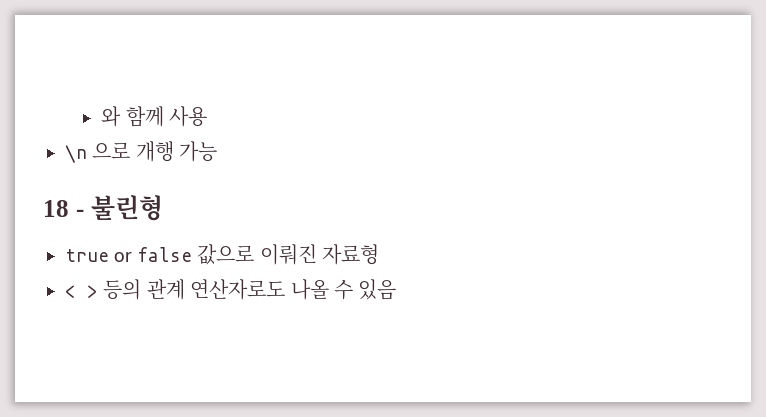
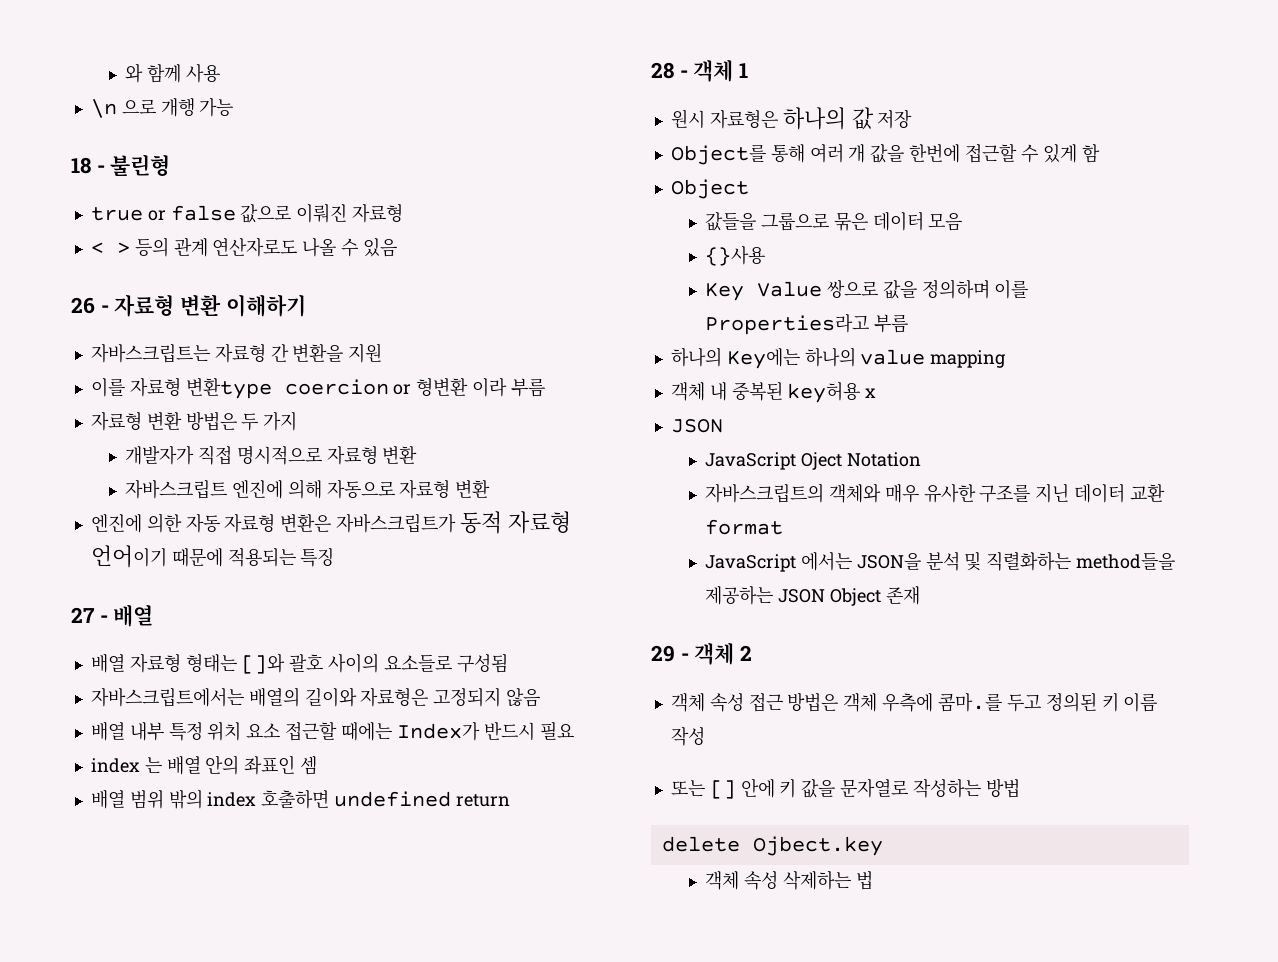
+ 26 - 자료형 변환 이해하기
+ 자바스크립트는 자료형 간 변환을 지원
+ 이를 자료형 변환type coercion or 형변환 이라 부름
+ 자료형 변환 방법은 두 가지
+ 개발자가 직접 명시적으로 자료형 변환
+ 자바스크립트 엔진에 의해 자동으로 자료형 변환
+ 엔진에 의한 자동 자료형 변환은 자바스크립트가 동적 자료형 언어이기 때문에 적용되는 특징
+ 27 - 배열
+ 배열 자료형 형태는 []와 괄호 사이의 요소들로 구성됨
+ 자바스크립트에서는 배열의 길이와 자료형은 고정되지 않음
+ 배열 내부 특정 위치 요소 접근할 때에는 Index가 반드시 필요
+ index 는 배열 안의 좌표인 셈
+ 배열 범위 밖의 index 호출하면 undefined return
+ 28 - 객체 1
+ 원시 자료형은 하나의 값 저장
+ Object를 통해 여러 개 값을 한번에 접근할 수 있게 함
+ Object
+ 값들을 그룹으로 묶은 데이터 모음
+ {}사용
+ Key Value 쌍으로 값을 정의하며 이를 Properties라고 부름
+ 하나의 Key에는 하나의 value mapping
+ 객체 내 중복된 key허용 x
+ JSON
+ JavaScript Oject Notation
+ 자바스크립트의 객체와 매우 유사한 구조를 지닌 데이터 교환 format
+ JavaScript 에서는 JSON을 분석 및 직렬화하는 method들을 제공하는 JSON Object 존재
+ 29 - 객체 2
+ 객체 속성 접근 방법은 객체 우측에 콤마.를 두고 정의된 키 이름 작성
+ 또는 [] 안에 키 값을 문자열로 작성하는 방법
+ delete Ojbect.key
+ 객체 속성 삭제하는 법

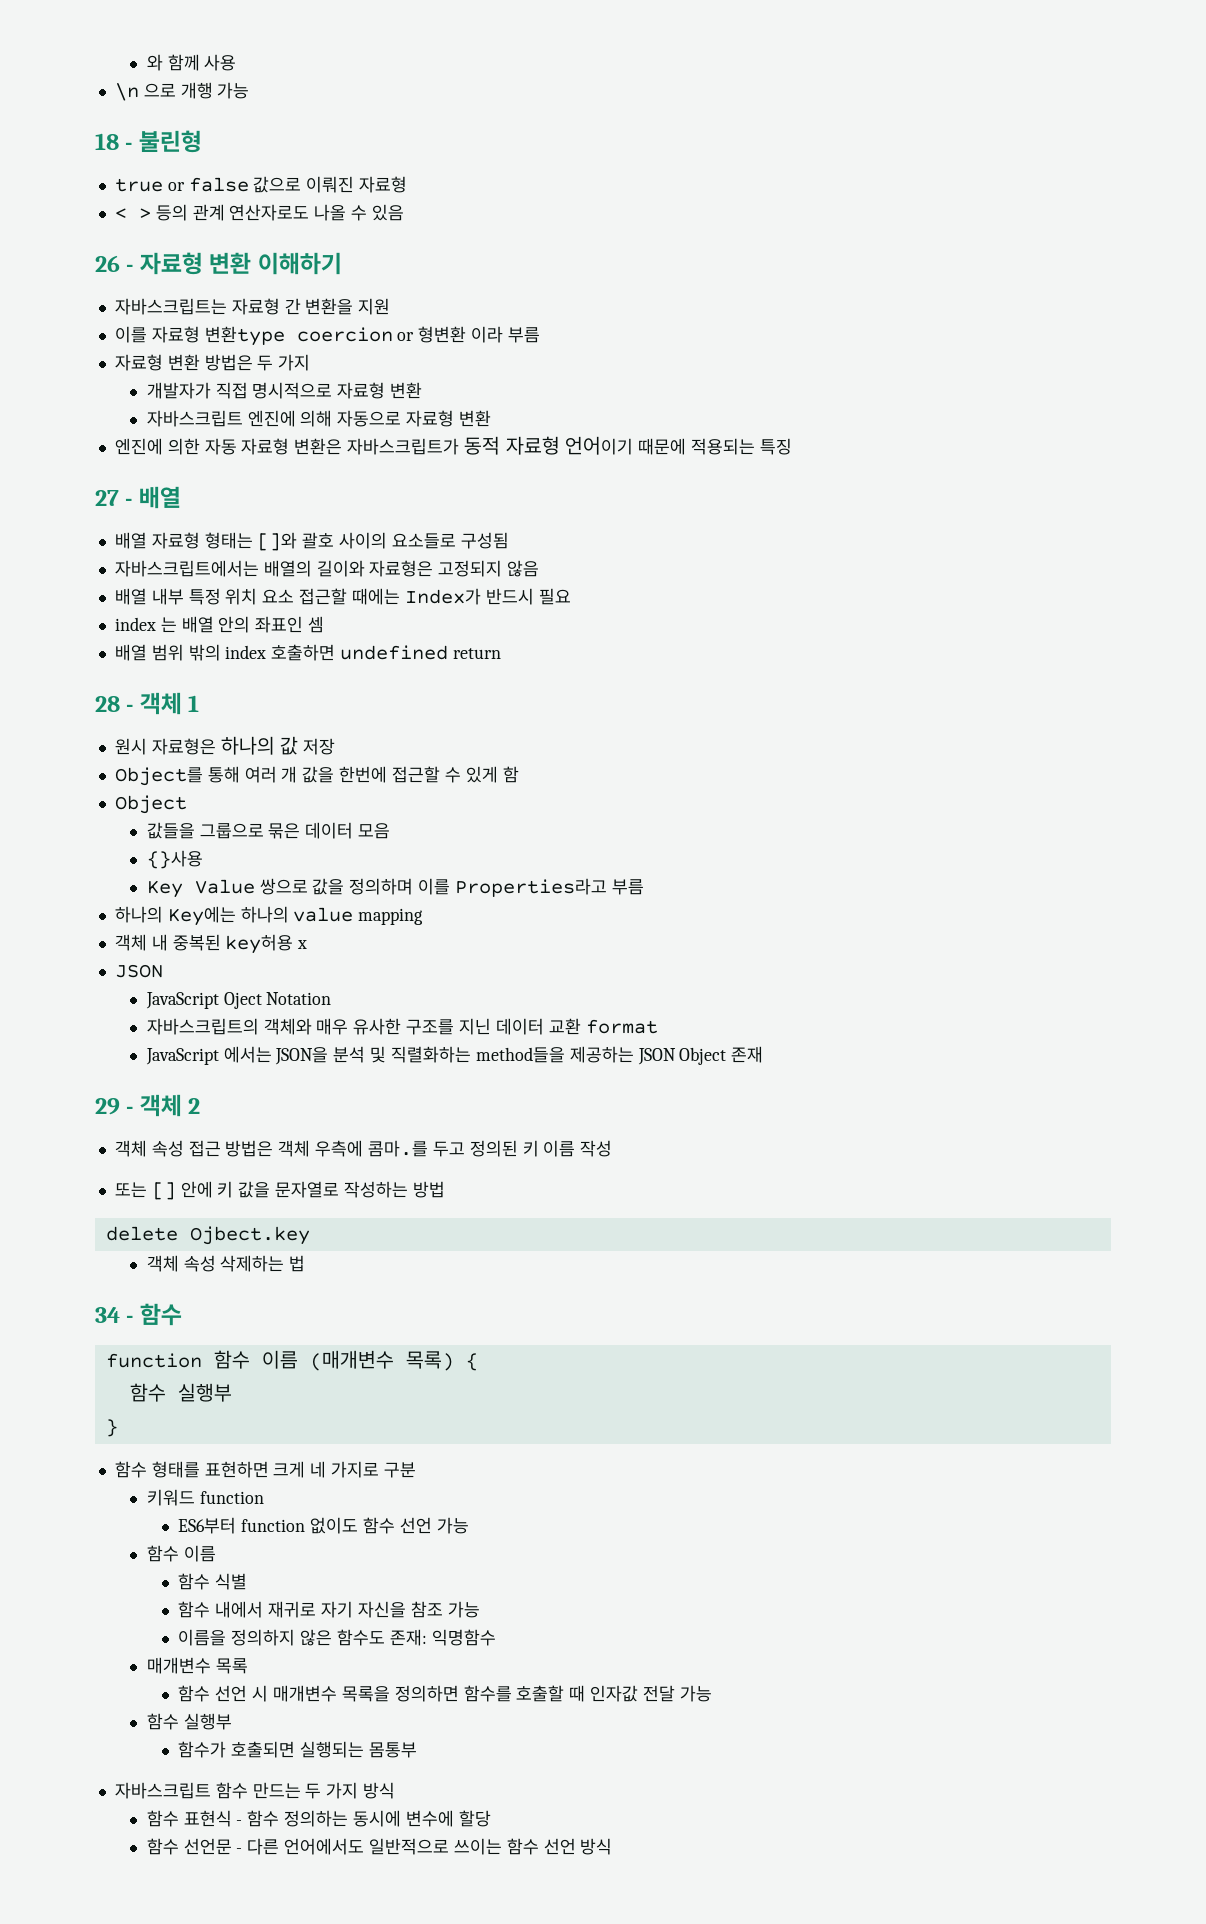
+ 34 - 함수
+ function 함수 이름 (매개변수 목록) {
+ 함수 실행부
+ }
+ 함수 형태를 표현하면 크게 네 가지로 구분
+ 키워드 function
+ ES6부터 function 없이도 함수 선언 가능
+ 함수 이름
+ 함수 식별
+ 함수 내에서 재귀로 자기 자신을 참조 가능
+ 이름을 정의하지 않은 함수도 존재: 익명함수
+ 매개변수 목록
+ 함수 선언 시 매개변수 목록을 정의하면 함수를 호출할 때 인자값 전달 가능
+ 함수 실행부
+ 함수가 호출되면 실행되는 몸통부
+ 자바스크립트 함수 만드는 두 가지 방식
+ 함수 표현식 - 함수 정의하는 동시에 변수에 할당
+ 함수 선언문 - 다른 언어에서도 일반적으로 쓰이는 함수 선언 방식

